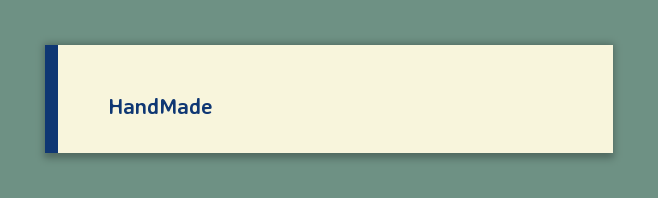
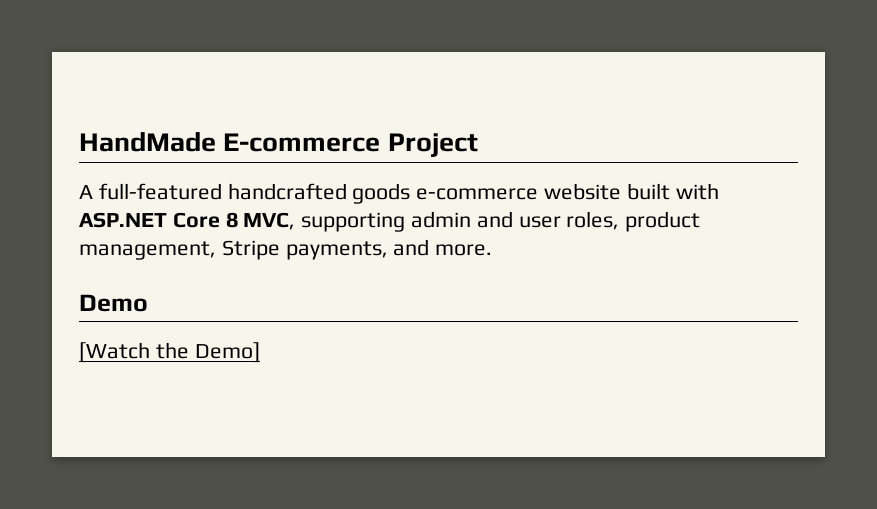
- HandMade
+ HandMade E-commerce Project
+ A full-featured handcrafted goods e-commerce website built with ASP.NET Core 8 MVC, supporting admin and user roles, product management, Stripe payments, and more.
+ Demo
+ [Watch the Demo]

